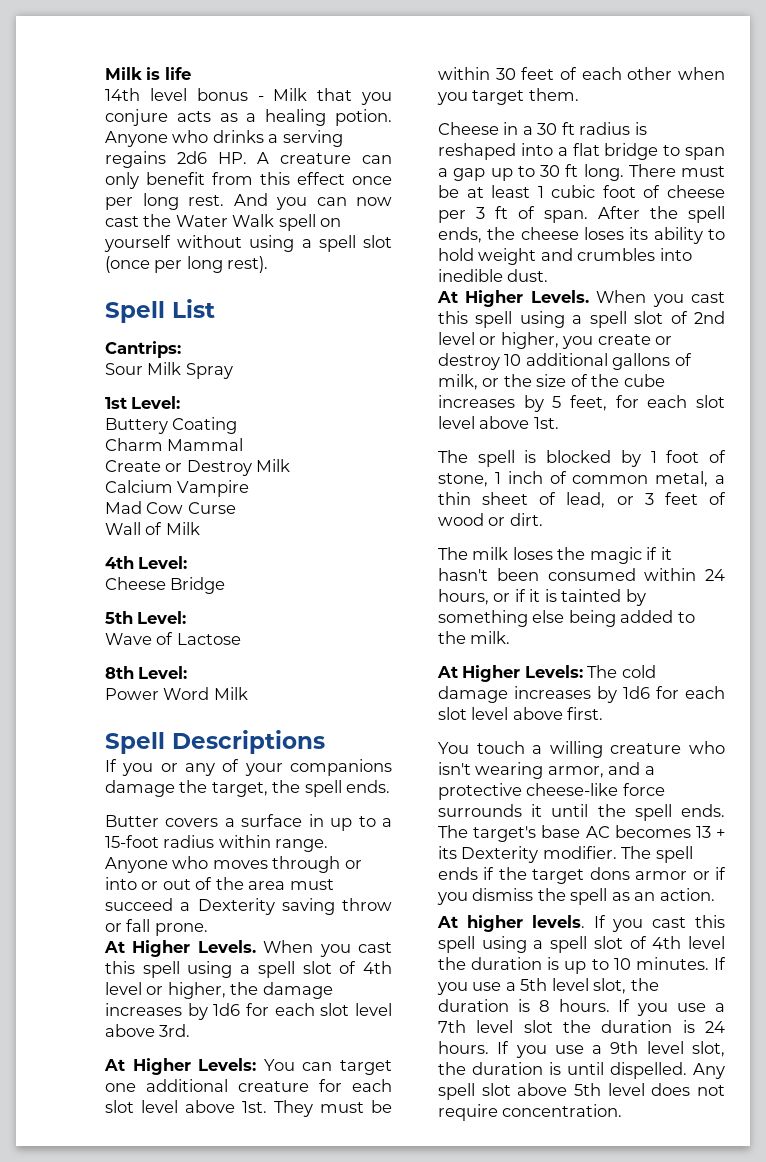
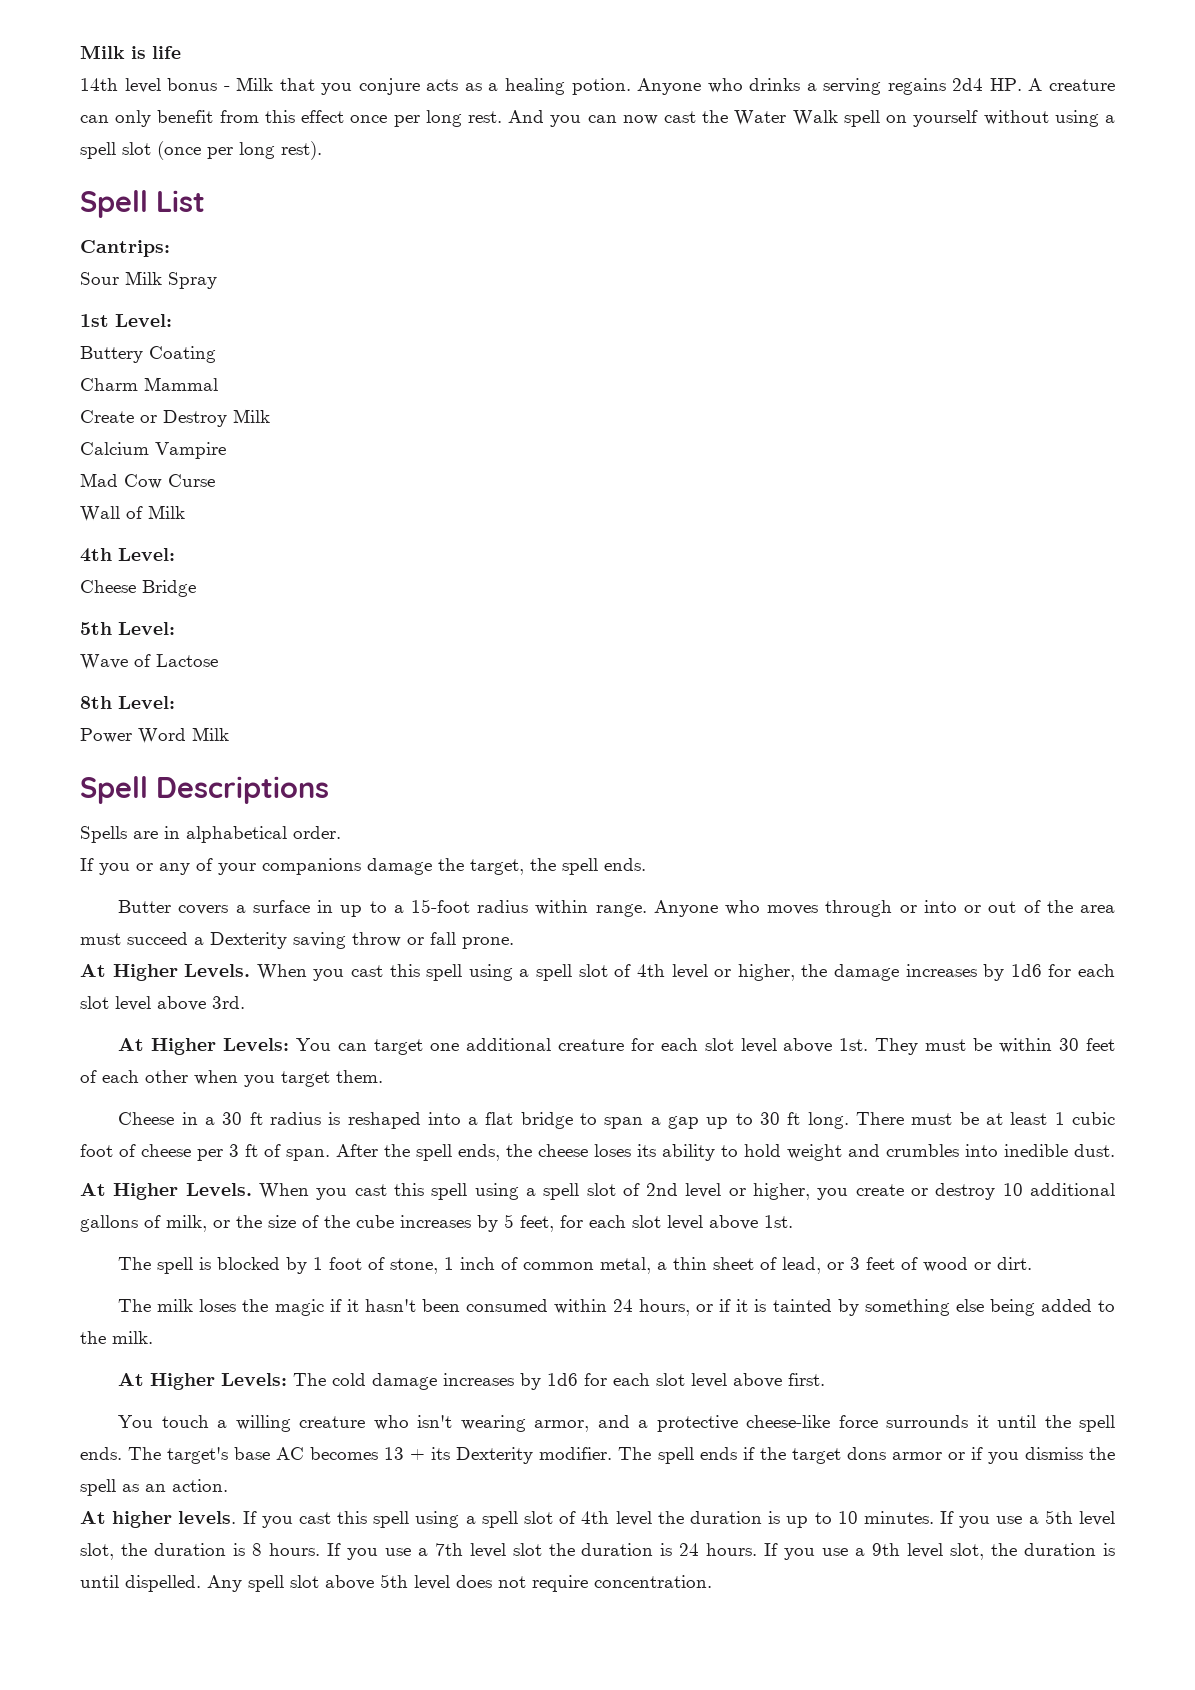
- Anyone who drinks a serving regains 2d6 HP. A creature can only benefit from this effect once per long rest.
+ Anyone who drinks a serving regains 2d4 HP. A creature can only benefit from this effect once per long rest.
+ Spells are in alphabetical order.

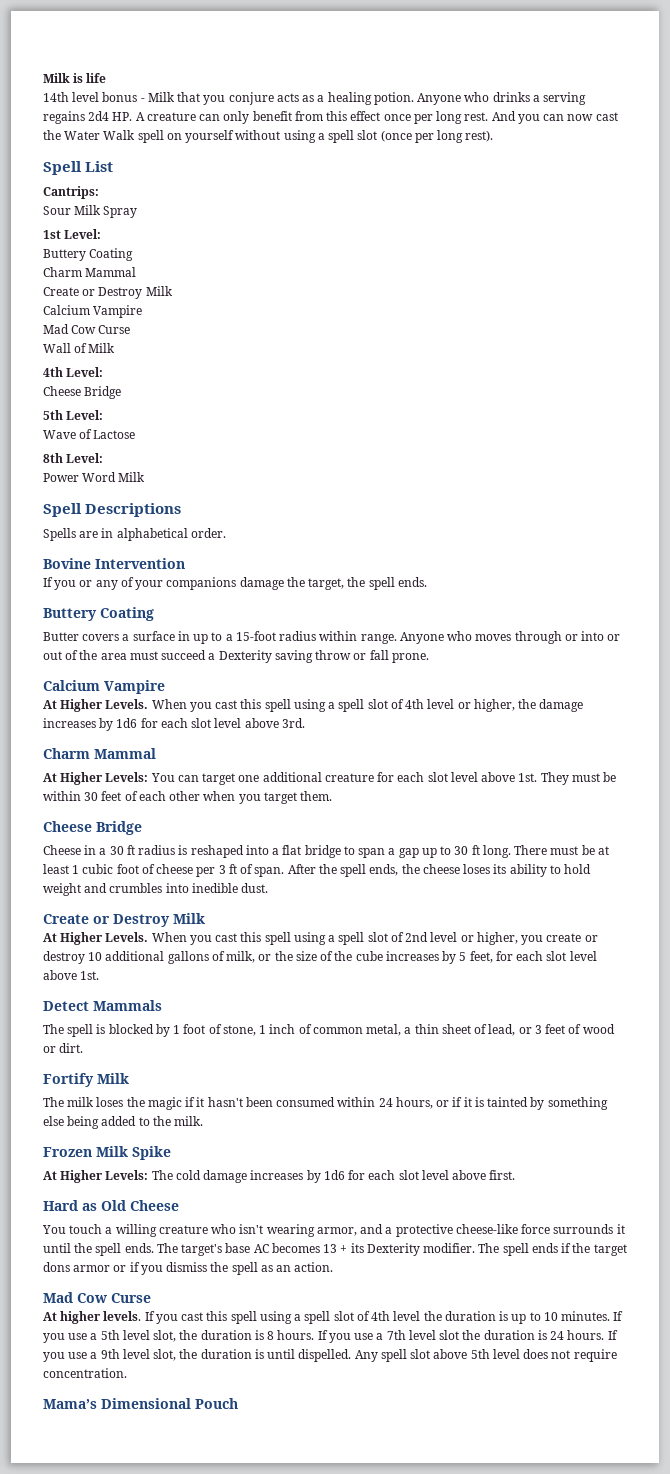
+ Bovine Intervention
  If you or any of your companions damage the target, the spell ends.
+ Buttery Coating
  Anyone who moves through or into or out of the area must succeed a Dexterity saving throw or fall prone.
+ Calcium Vampire
  When you cast this spell using a spell slot of 4th level or higher, the damage increases by 1d6 for each slot level above 3rd.
+ Charm Mammal
  They must be within 30 feet of each other when you target them.
+ Cheese Bridge
  After the spell ends, the cheese loses its ability to hold weight and crumbles into inedible dust.
+ Create or Destroy Milk
+ Detect Mammals
+ Fortify Milk
+ Frozen Milk Spike
+ Hard as Old Cheese
  The spell ends if the target dons armor or if you dismiss the spell as an action.
+ Mad Cow Curse
+ Mama’s Dimensional Pouch

